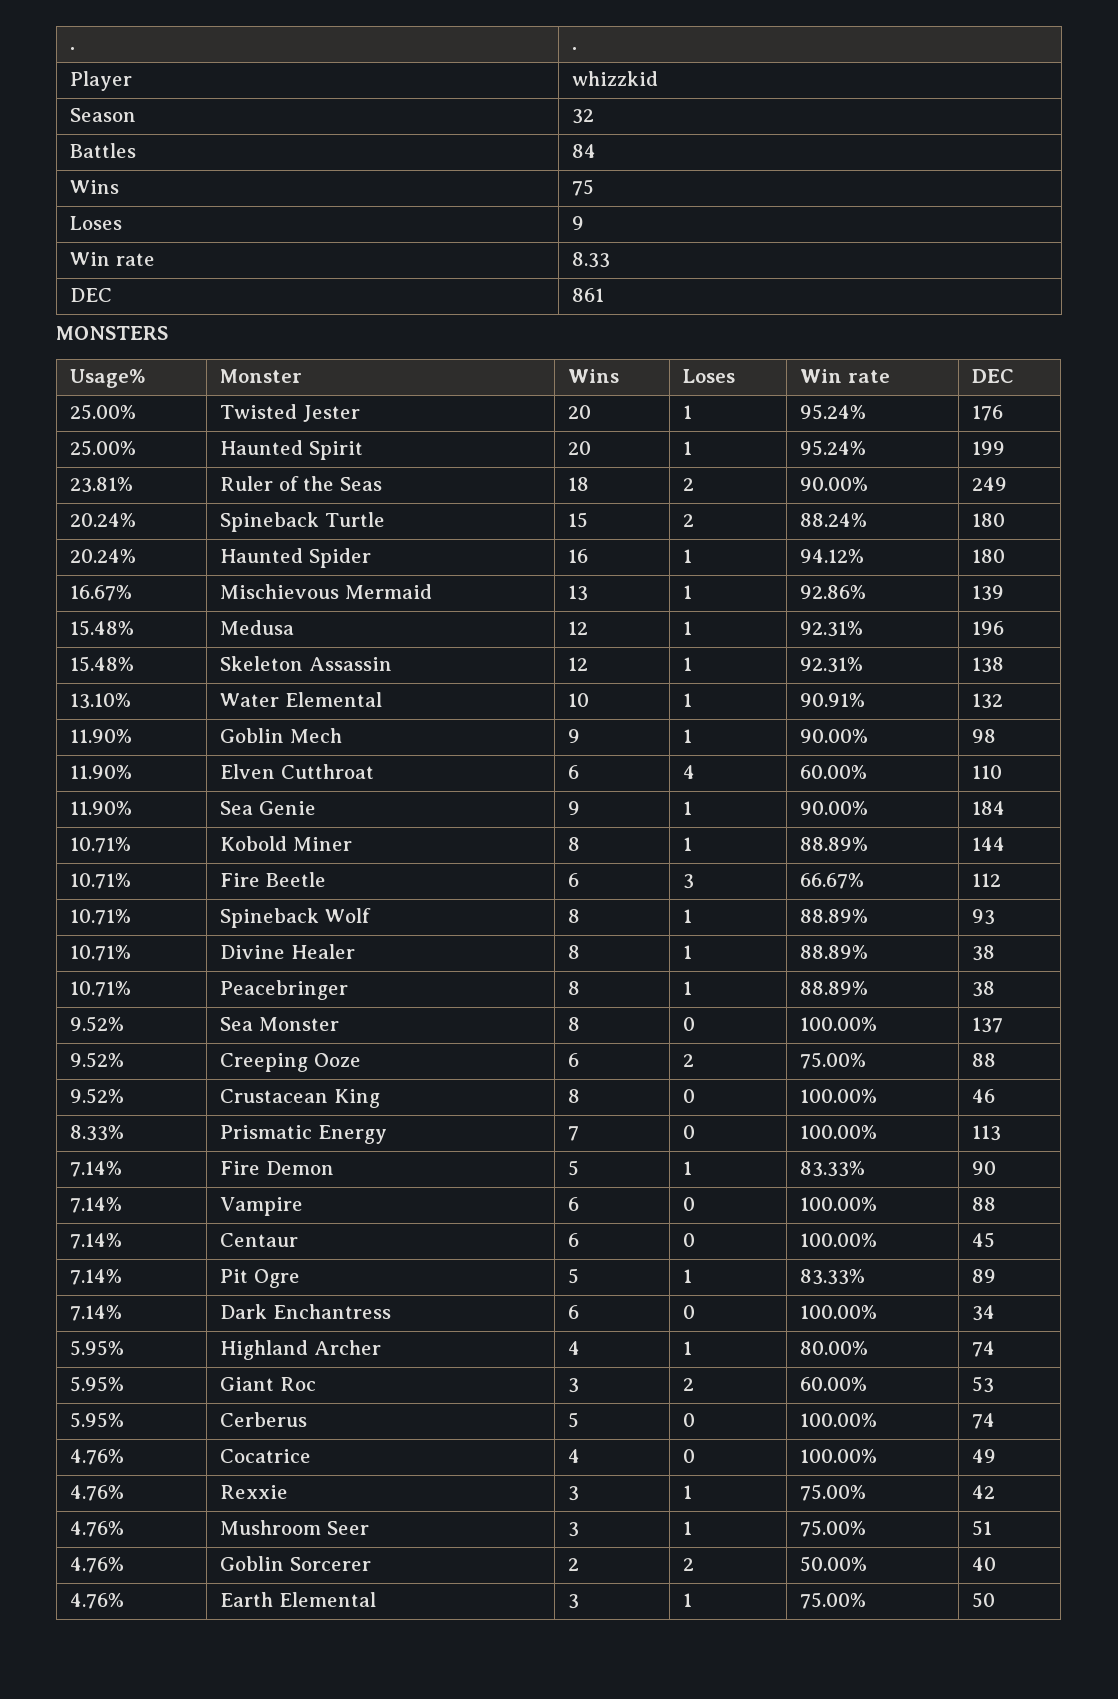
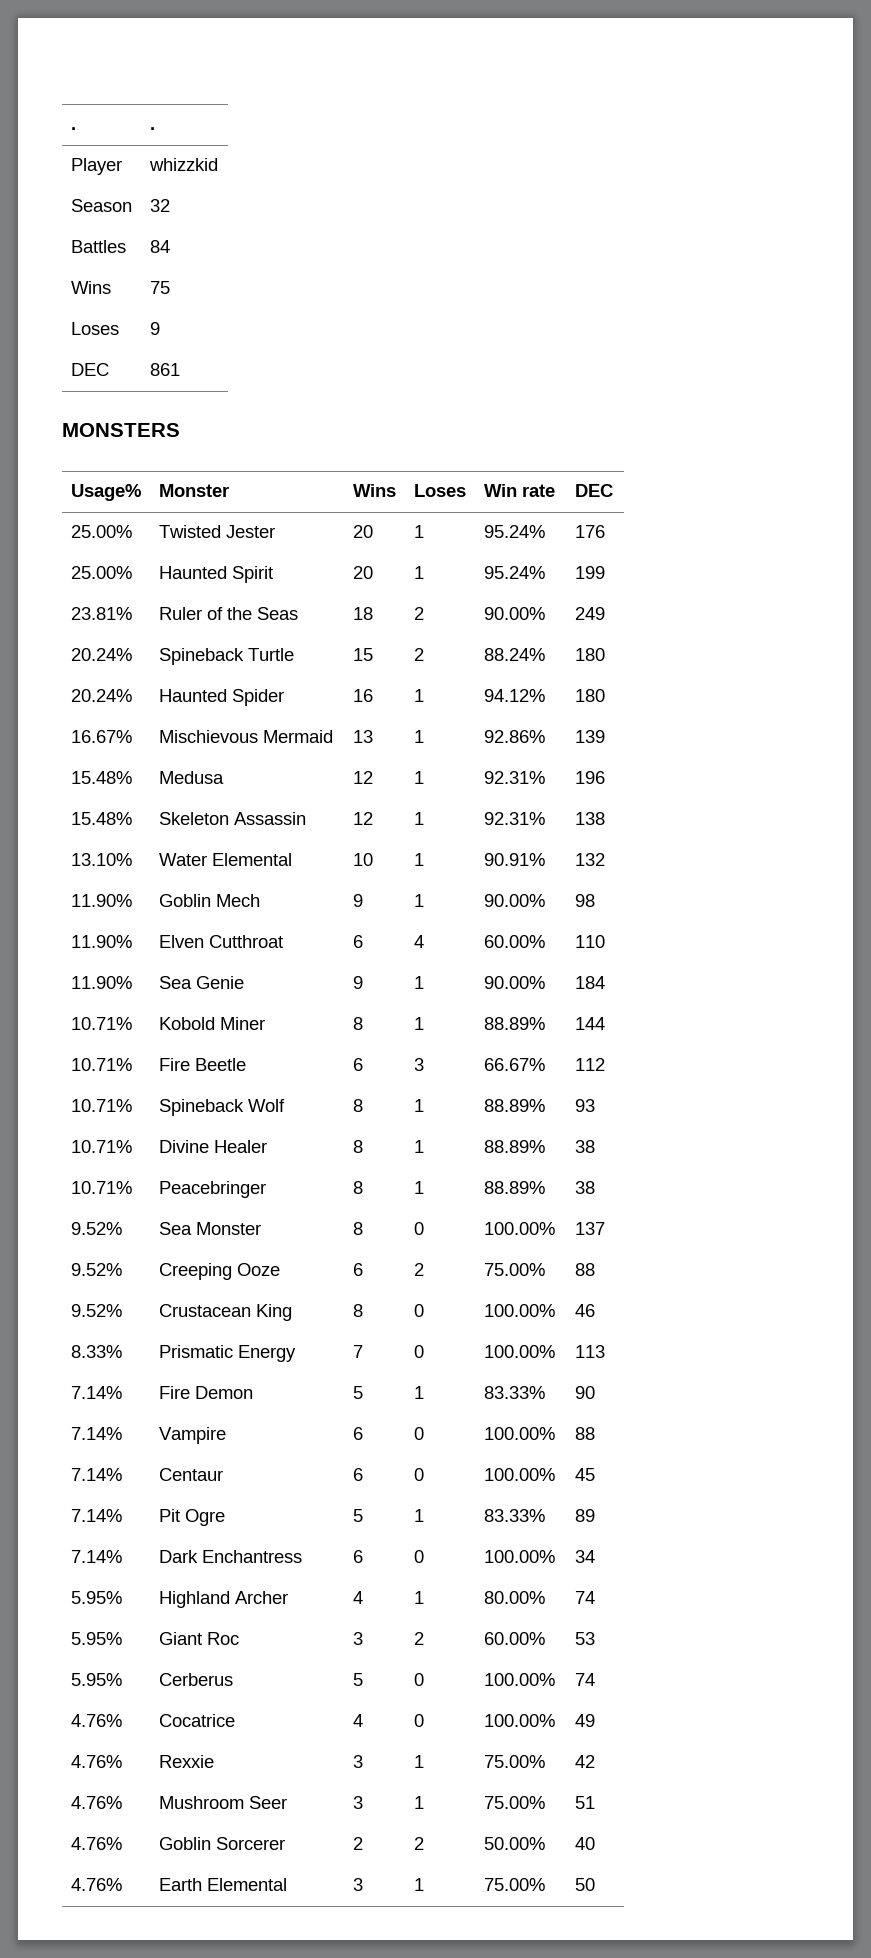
- Win rate | 8.33

